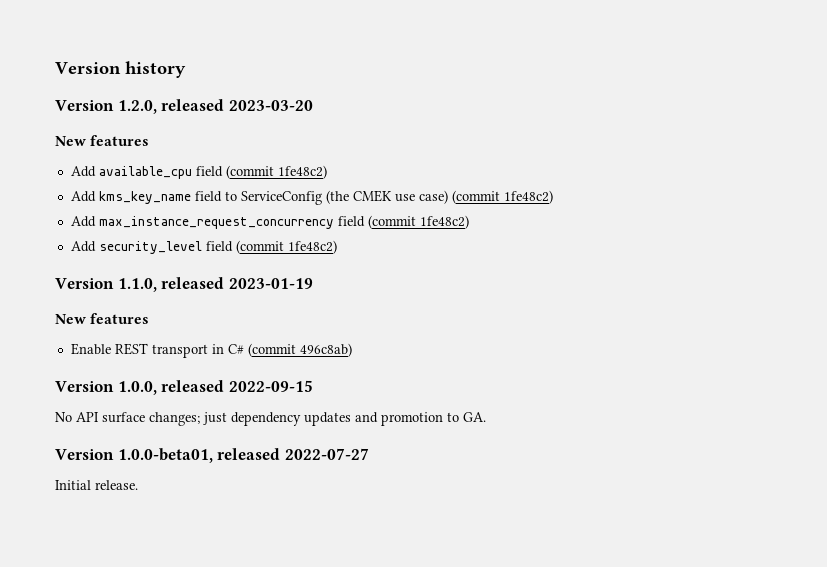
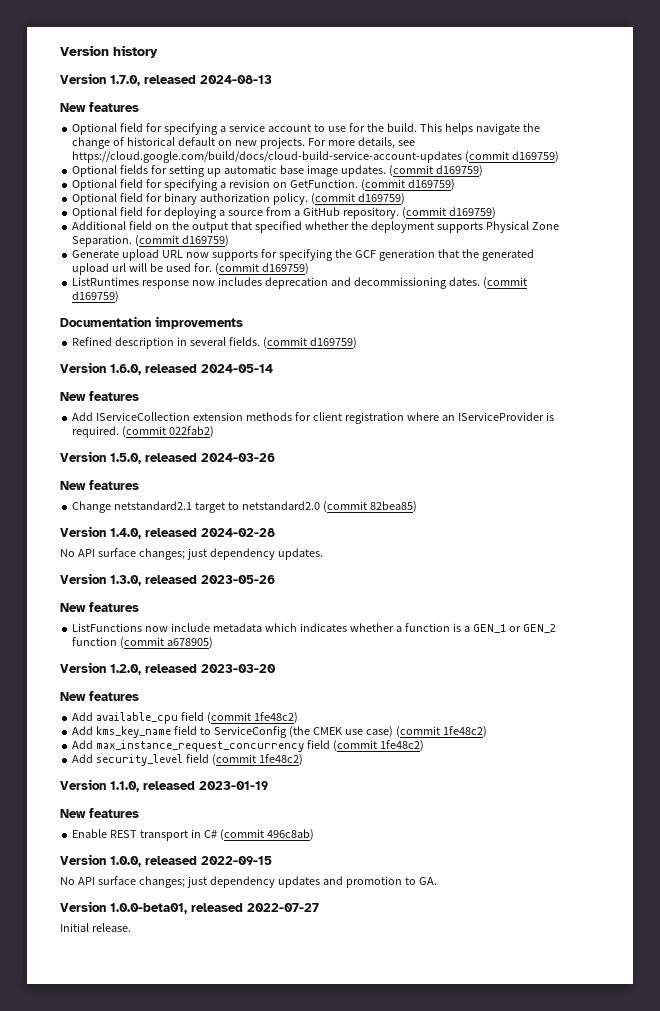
+ Version 1.7.0, released 2024-08-13
+ New features
+ Optional field for specifying a service account to use for the build. This helps navigate the change of historical default on new projects. For more details, see https://cloud.google.com/build/docs/cloud-build-service-account-updates (commit d169759)
+ Optional fields for setting up automatic base image updates. (commit d169759)
+ Optional field for specifying a revision on GetFunction. (commit d169759)
+ Optional field for binary authorization policy. (commit d169759)
+ Optional field for deploying a source from a GitHub repository. (commit d169759)
+ Additional field on the output that specified whether the deployment supports Physical Zone Separation. (commit d169759)
+ Generate upload URL now supports for specifying the GCF generation that the generated upload url will be used for. (commit d169759)
+ ListRuntimes response now includes deprecation and decommissioning dates. (commit d169759)
+ Documentation improvements
+ Refined description in several fields. (commit d169759)
+ Version 1.6.0, released 2024-05-14
+ New features
+ Add IServiceCollection extension methods for client registration where an IServiceProvider is required. (commit 022fab2)
+ Version 1.5.0, released 2024-03-26
+ New features
+ Change netstandard2.1 target to netstandard2.0 (commit 82bea85)
+ Version 1.4.0, released 2024-02-28
+ No API surface changes; just dependency updates.
+ Version 1.3.0, released 2023-05-26
+ New features
+ ListFunctions now include metadata which indicates whether a function is a GEN_1 or GEN_2 function (commit a678905)

